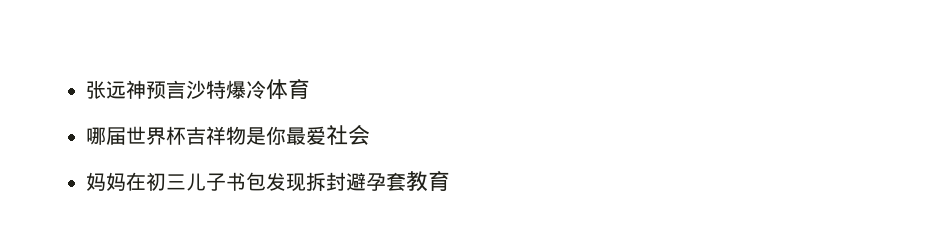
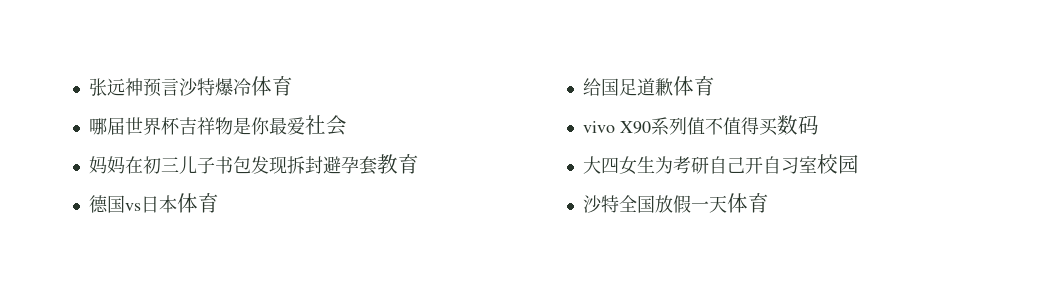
+ 德国vs日本体育
+ 给国足道歉体育
+ vivo X90系列值不值得买数码
+ 大四女生为考研自己开自习室校园
+ 沙特全国放假一天体育

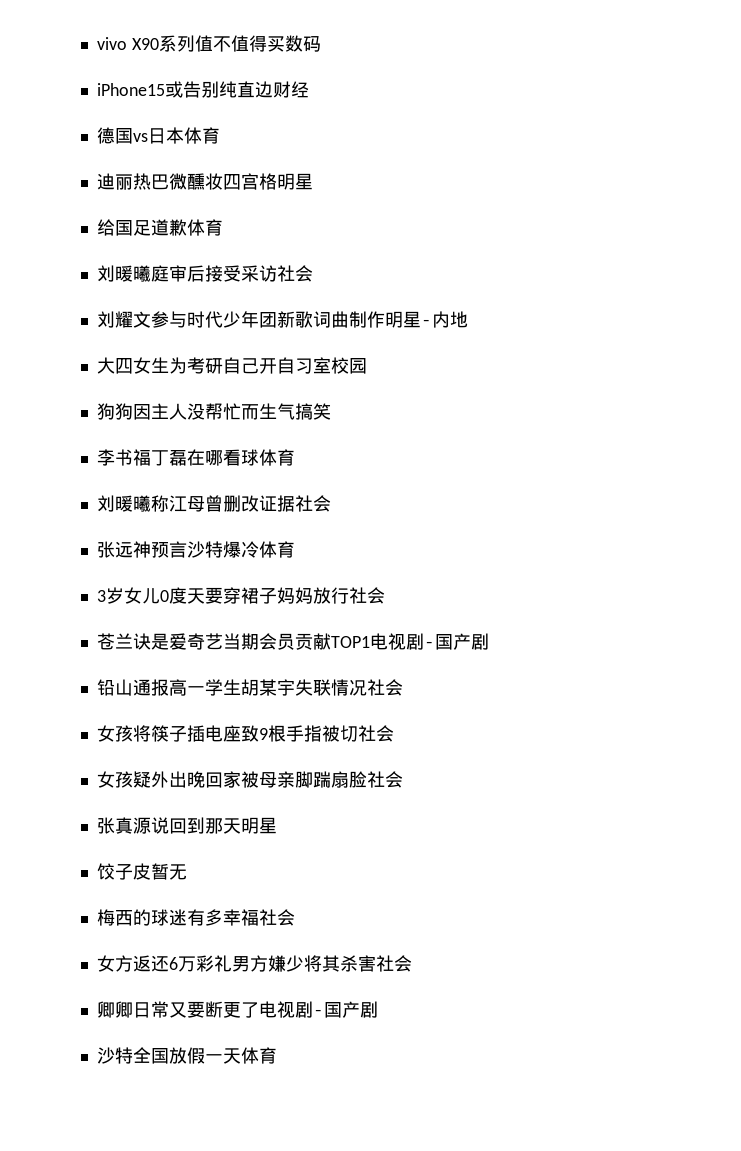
- 张远神预言沙特爆冷体育
- 哪届世界杯吉祥物是你最爱社会
- 妈妈在初三儿子书包发现拆封避孕套教育
- 德国vs日本体育
- 给国足道歉体育
+ iPhone15或告别纯直边财经
+ 德国vs日本体育
+ 迪丽热巴微醺妆四宫格明星
+ 给国足道歉体育
+ 刘暖曦庭审后接受采访社会
+ 刘耀文参与时代少年团新歌词曲制作明星-内地
+ 狗狗因主人没帮忙而生气搞笑
+ 李书福丁磊在哪看球体育
+ 刘暖曦称江母曾删改证据社会
+ 张远神预言沙特爆冷体育
+ 3岁女儿0度天要穿裙子妈妈放行社会
+ 苍兰诀是爱奇艺当期会员贡献TOP1电视剧-国产剧
+ 铅山通报高一学生胡某宇失联情况社会
+ 女孩将筷子插电座致9根手指被切社会
+ 女孩疑外出晚回家被母亲脚踹扇脸社会
+ 张真源说回到那天明星
+ 饺子皮暂无
+ 梅西的球迷有多幸福社会
+ 女方返还6万彩礼男方嫌少将其杀害社会
+ 卿卿日常又要断更了电视剧-国产剧

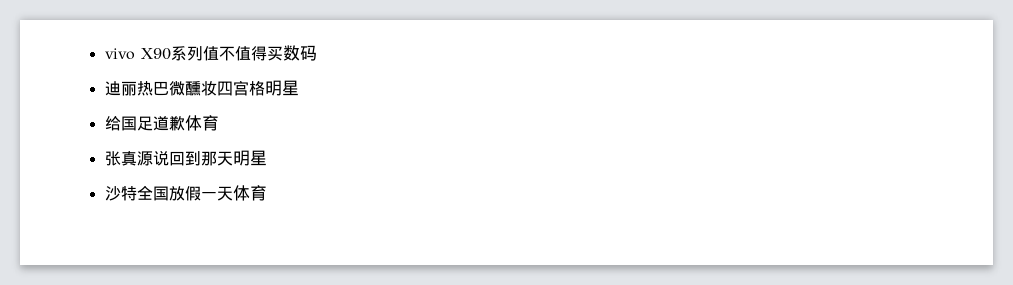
- iPhone15或告别纯直边财经
- 德国vs日本体育
- 刘暖曦庭审后接受采访社会
- 刘耀文参与时代少年团新歌词曲制作明星-内地
- 大四女生为考研自己开自习室校园
- 狗狗因主人没帮忙而生气搞笑
- 李书福丁磊在哪看球体育
- 刘暖曦称江母曾删改证据社会
- 张远神预言沙特爆冷体育
- 3岁女儿0度天要穿裙子妈妈放行社会
- 苍兰诀是爱奇艺当期会员贡献TOP1电视剧-国产剧
- 铅山通报高一学生胡某宇失联情况社会
- 女孩将筷子插电座致9根手指被切社会
- 女孩疑外出晚回家被母亲脚踹扇脸社会
- 饺子皮暂无
- 梅西的球迷有多幸福社会
- 女方返还6万彩礼男方嫌少将其杀害社会
- 卿卿日常又要断更了电视剧-国产剧

